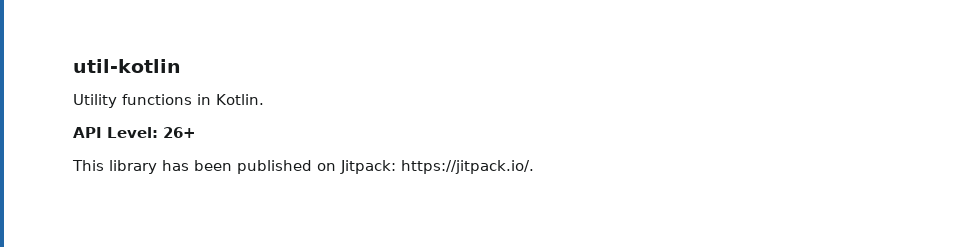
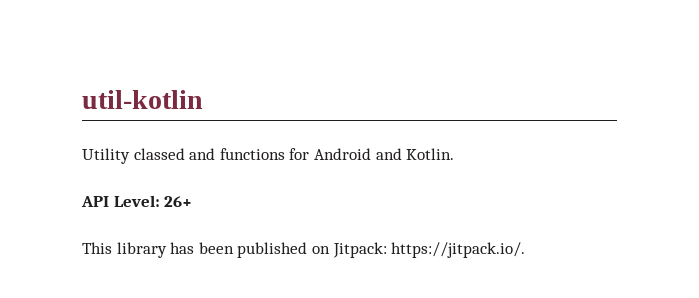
- Utility functions in Kotlin.
+ Utility classed and functions for Android and Kotlin.

